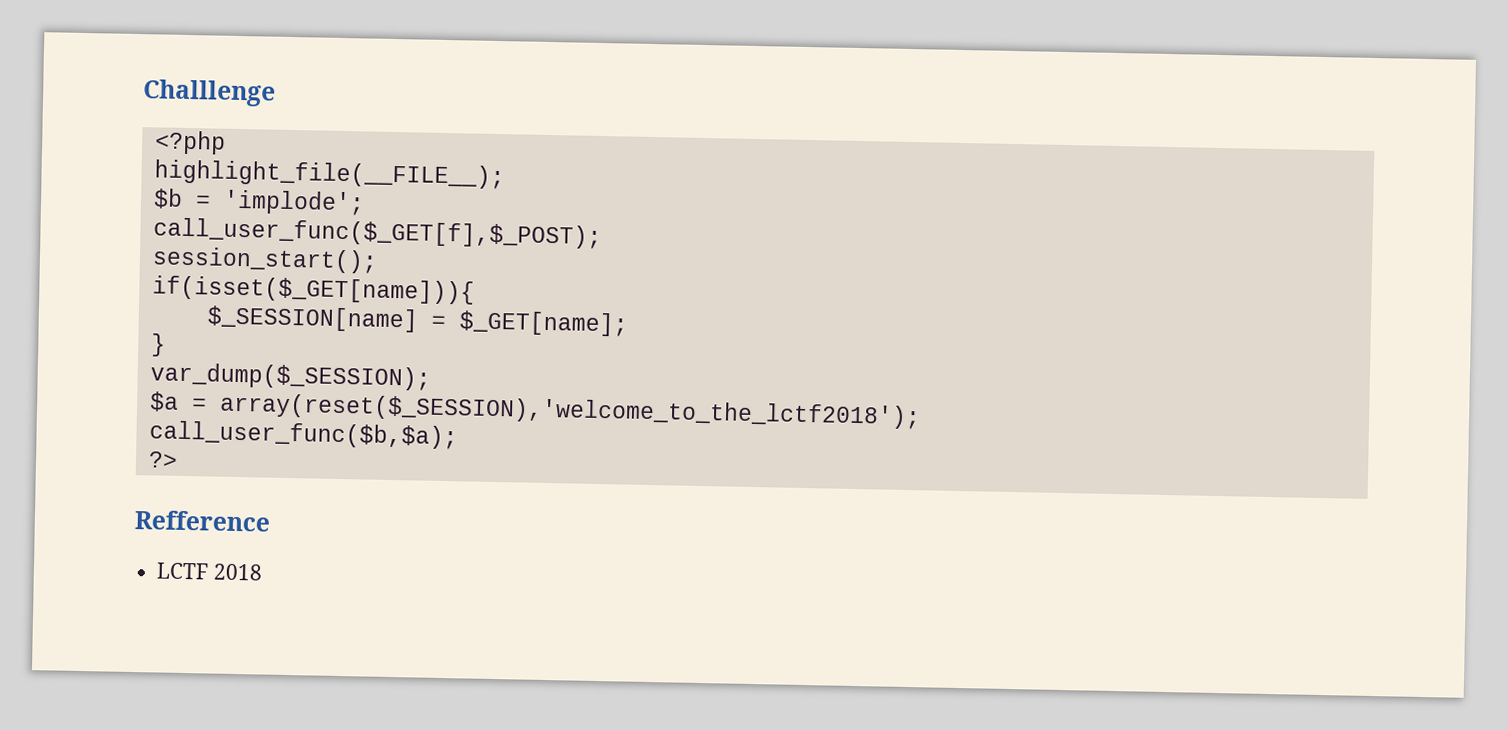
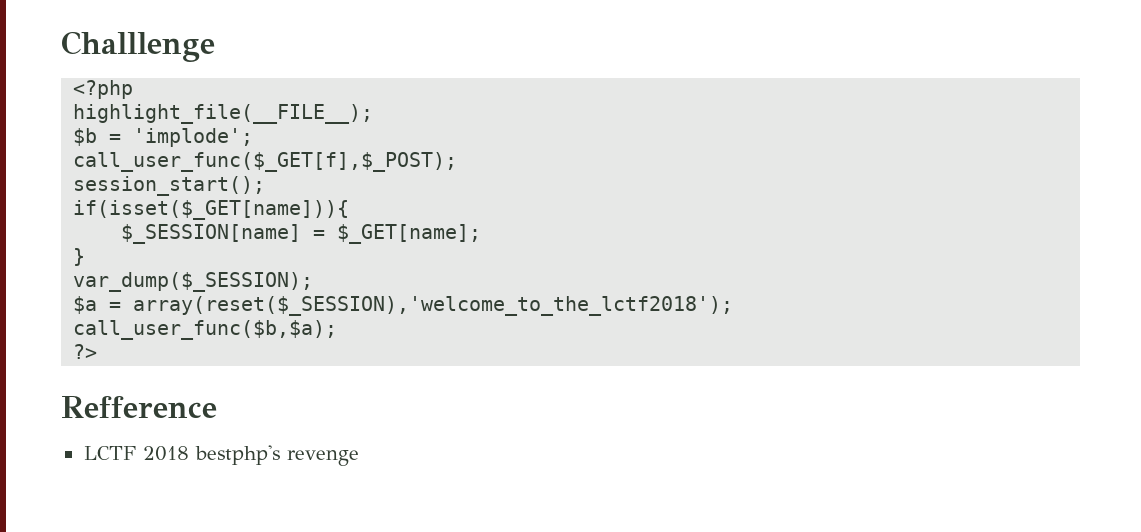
- LCTF 2018
+ LCTF 2018 bestphp's revenge

